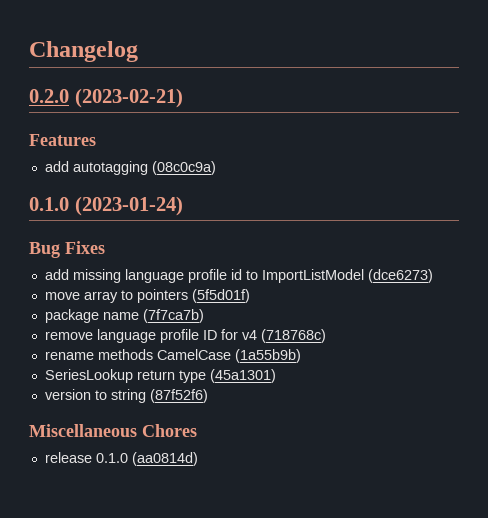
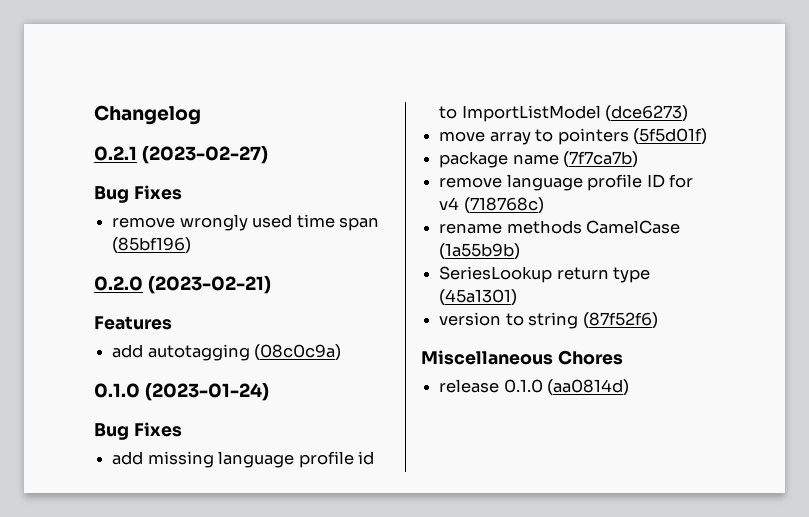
+ 0.2.1 (2023-02-27)
+ Bug Fixes
+ remove wrongly used time span (85bf196)

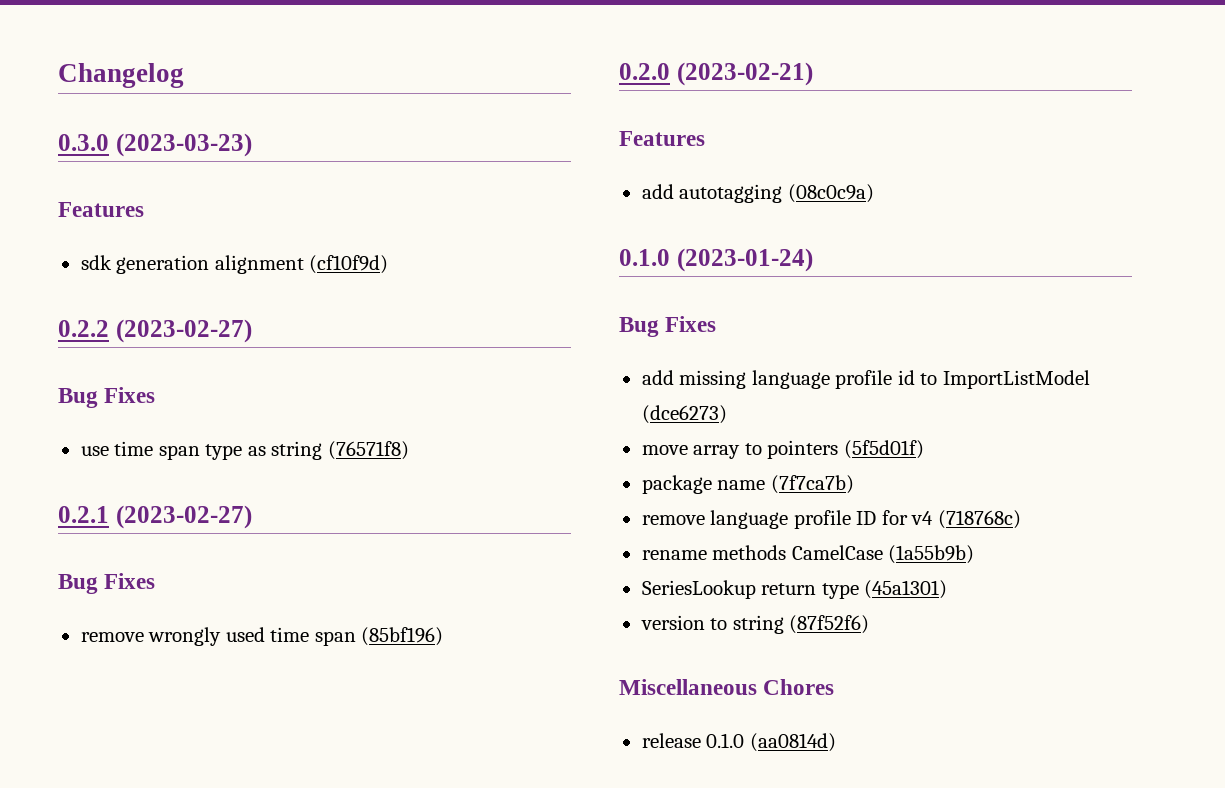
+ 0.3.0 (2023-03-23)
+ Features
+ sdk generation alignment (cf10f9d)
+ 0.2.2 (2023-02-27)
+ Bug Fixes
+ use time span type as string (76571f8)

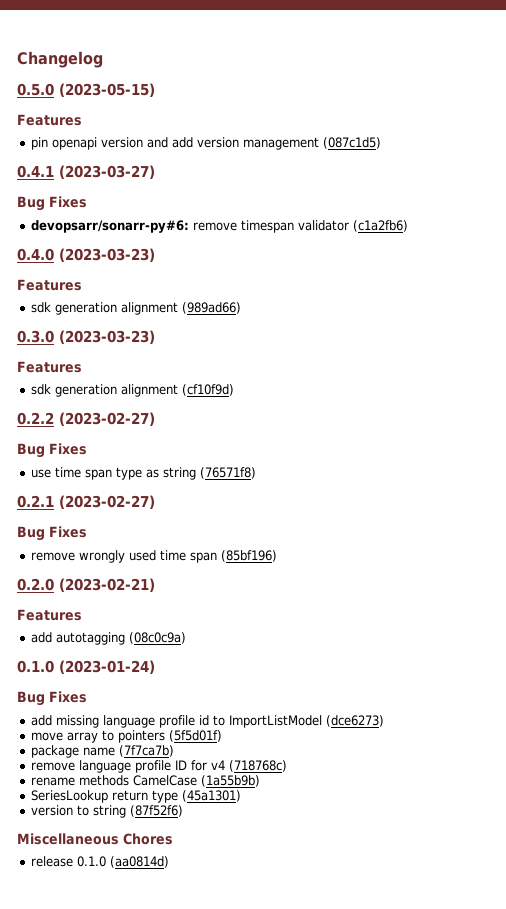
+ 0.5.0 (2023-05-15)
+ Features
+ pin openapi version and add version management (087c1d5)
+ 0.4.1 (2023-03-27)
+ Bug Fixes
+ devopsarr/sonarr-py#6: remove timespan validator (c1a2fb6)
+ 0.4.0 (2023-03-23)
+ Features
+ sdk generation alignment (989ad66)

